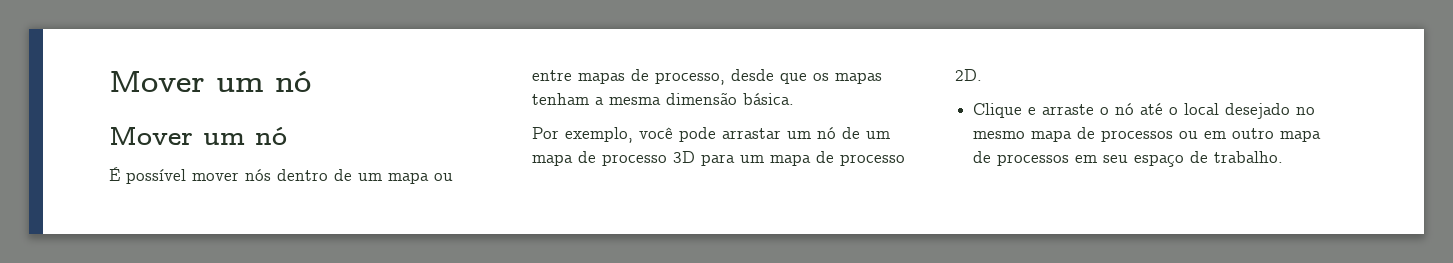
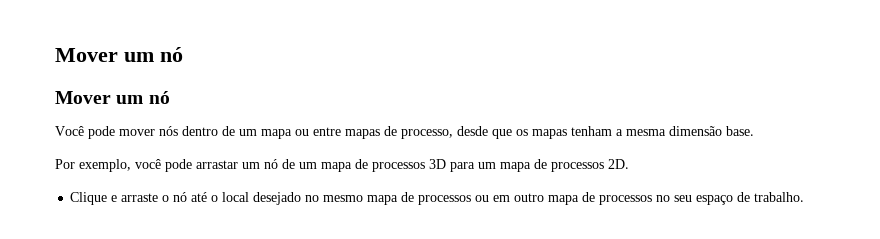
- É possível mover nós dentro de um mapa ou entre mapas de processo, desde que os mapas tenham a mesma dimensão básica.
+ Você pode mover nós dentro de um mapa ou entre mapas de processo, desde que os mapas tenham a mesma dimensão base.
- Por exemplo, você pode arrastar um nó de um mapa de processo 3D para um mapa de processo 2D.
+ Por exemplo, você pode arrastar um nó de um mapa de processos 3D para um mapa de processos 2D.
- Clique e arraste o nó até o local desejado no mesmo mapa de processos ou em outro mapa de processos em seu espaço de trabalho.
+ Clique e arraste o nó até o local desejado no mesmo mapa de processos ou em outro mapa de processos no seu espaço de trabalho.

